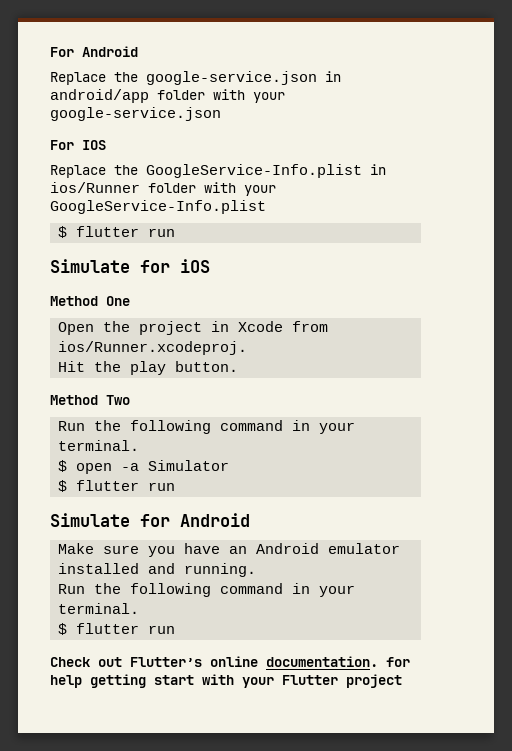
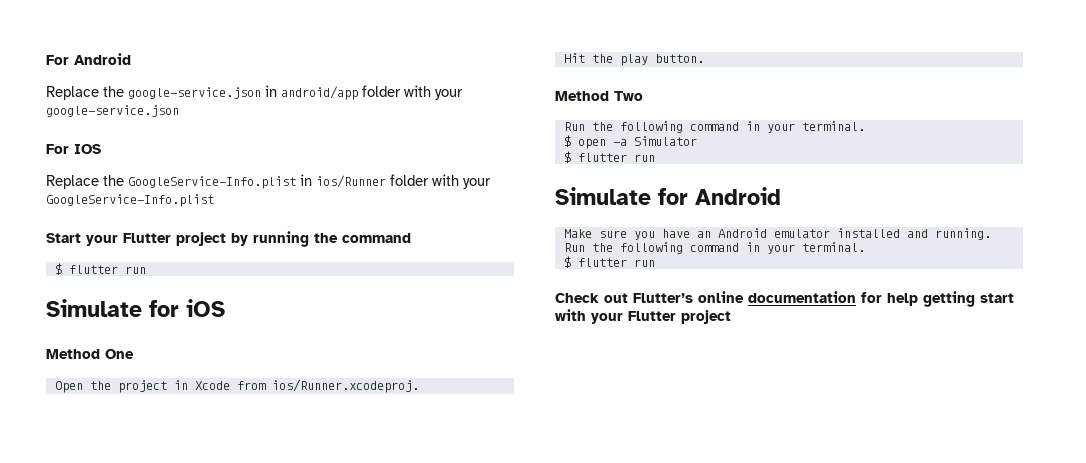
+ Start your Flutter project by running the command
- Check out Flutter’s online documentation. for help getting start with your Flutter project
+ Check out Flutter’s online documentation for help getting start with your Flutter project

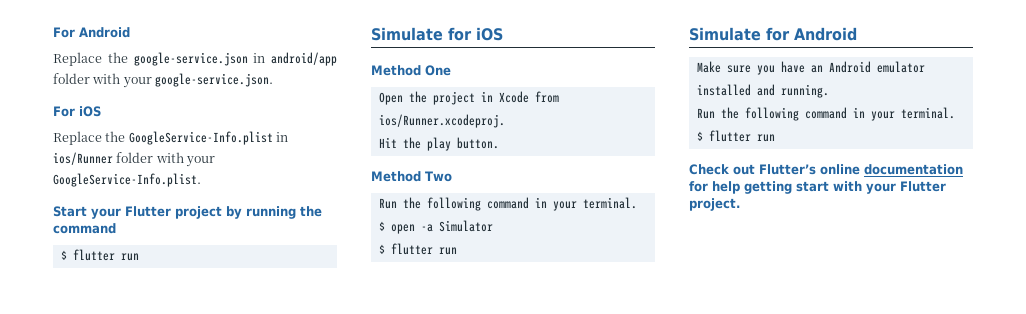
- Replace the google-service.json in android/app folder with your google-service.json
- For IOS
+ Replace the google-service.json in android/app folder with your google-service.json.
+ For iOS
- Replace the GoogleService-Info.plist in ios/Runner folder with your GoogleService-Info.plist
+ Replace the GoogleService-Info.plist in ios/Runner folder with your GoogleService-Info.plist.
- Check out Flutter’s online documentation for help getting start with your Flutter project
+ Check out Flutter’s online documentation for help getting start with your Flutter project.

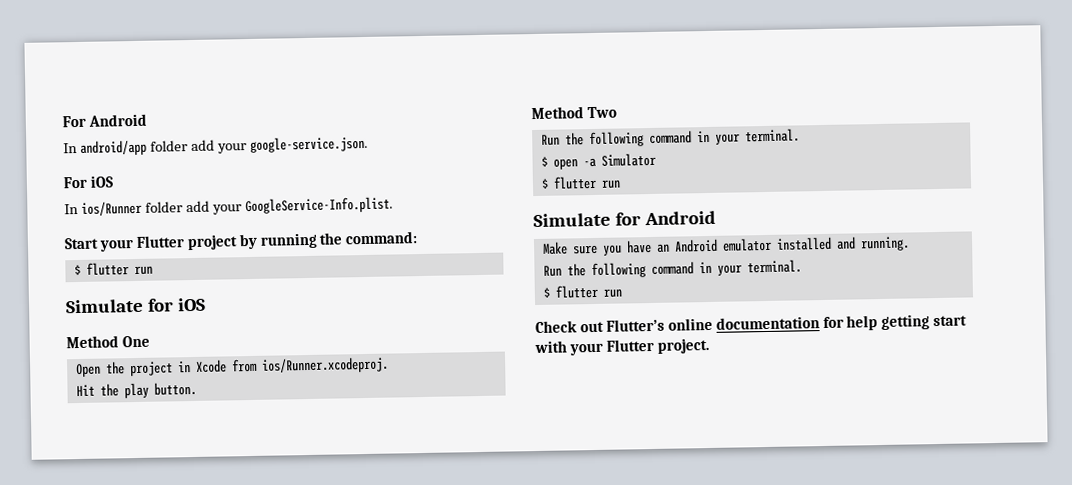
- Replace the google-service.json in android/app folder with your google-service.json.
+ In android/app folder add your google-service.json.
- Replace the GoogleService-Info.plist in ios/Runner folder with your GoogleService-Info.plist.
+ In ios/Runner folder add your GoogleService-Info.plist.
- Start your Flutter project by running the command
+ Start your Flutter project by running the command:

